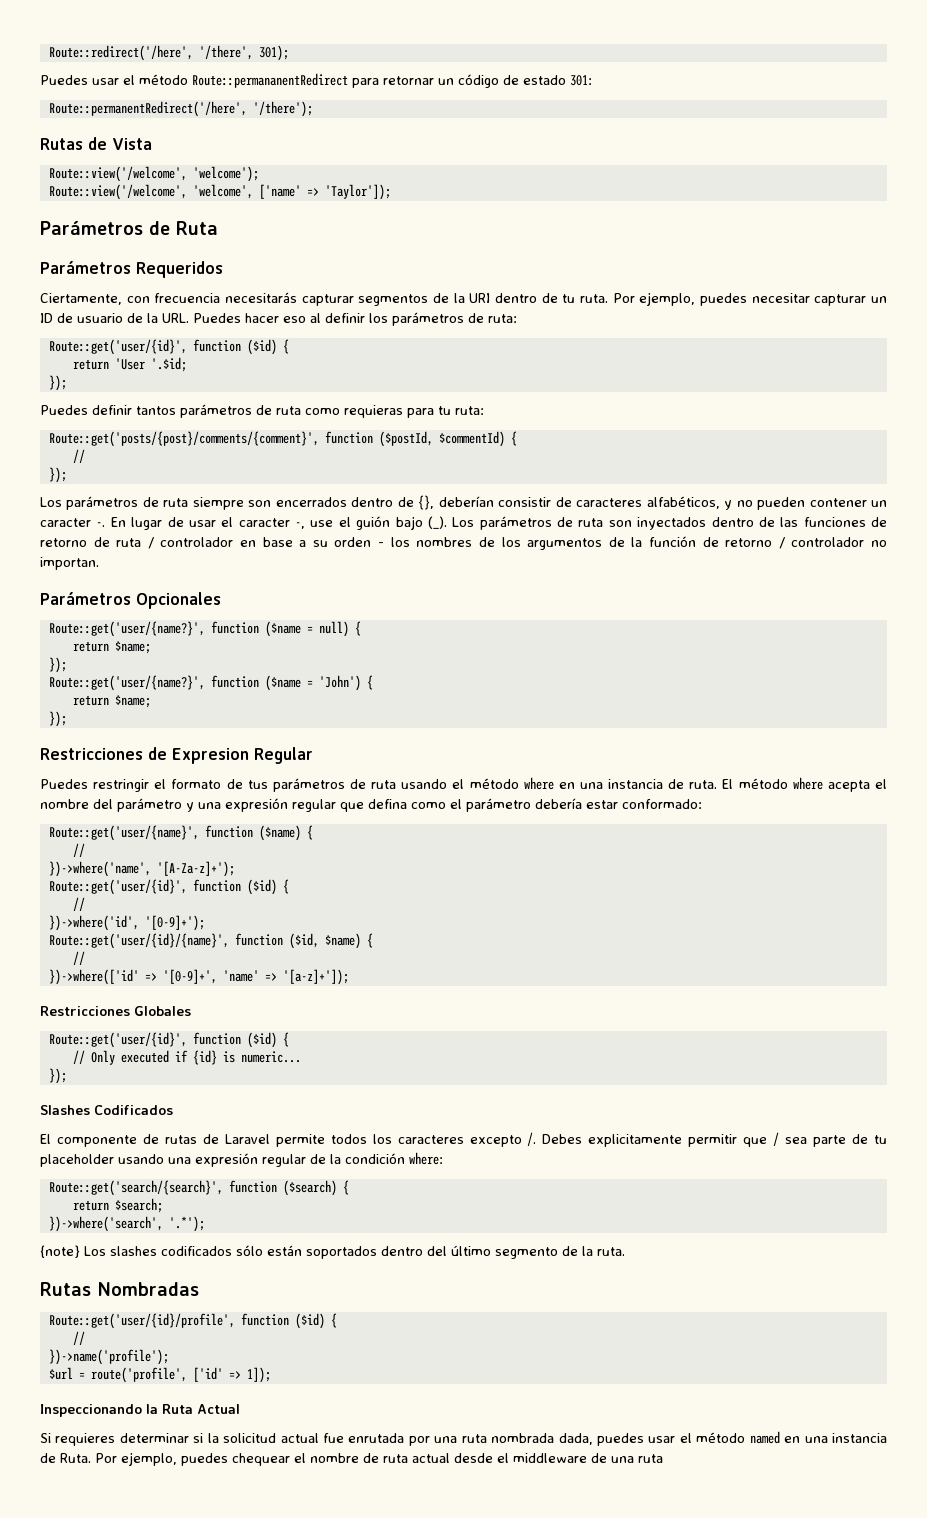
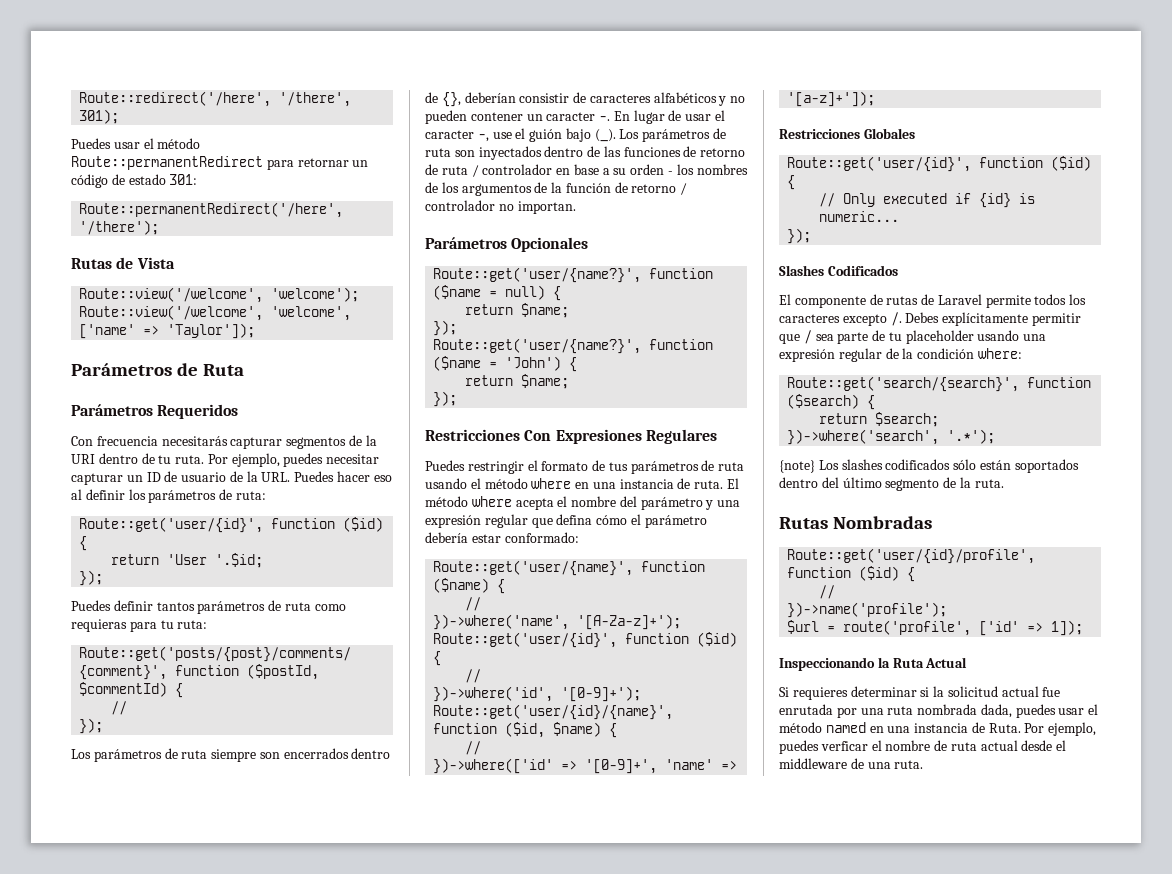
- Puedes usar el método Route::permananentRedirect para retornar un código de estado 301:
+ Puedes usar el método Route::permanentRedirect para retornar un código de estado 301:
- Ciertamente, con frecuencia necesitarás capturar segmentos de la URI dentro de tu ruta.
+ Con frecuencia necesitarás capturar segmentos de la URI dentro de tu ruta.
- Los parámetros de ruta siempre son encerrados dentro de {}, deberían consistir de caracteres alfabéticos, y no pueden contener un caracter -.
+ Los parámetros de ruta siempre son encerrados dentro de {}, deberían consistir de caracteres alfabéticos y no pueden contener un caracter -.
- Restricciones de Expresion Regular
+ Restricciones Con Expresiones Regulares
- El método where acepta el nombre del parámetro y una expresión regular que defina como el parámetro debería estar conformado:
+ El método where acepta el nombre del parámetro y una expresión regular que defina cómo el parámetro debería estar conformado:
- Debes explicitamente permitir que / sea parte de tu placeholder usando una expresión regular de la condición where:
+ Debes explícitamente permitir que / sea parte de tu placeholder usando una expresión regular de la condición where:
- Por ejemplo, puedes chequear el nombre de ruta actual desde el middleware de una ruta
+ Por ejemplo, puedes verficar el nombre de ruta actual desde el middleware de una ruta.

